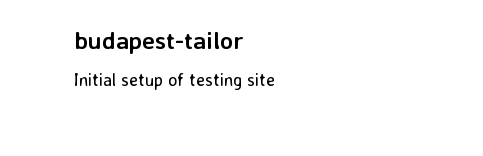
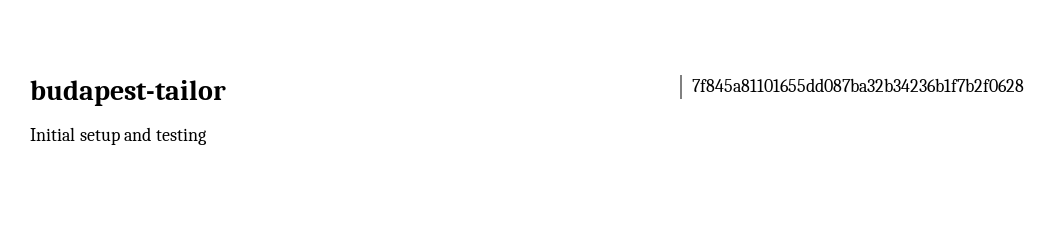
- Initial setup of testing site
+ Initial setup and testing
+ 7f845a81101655dd087ba32b34236b1f7b2f0628

